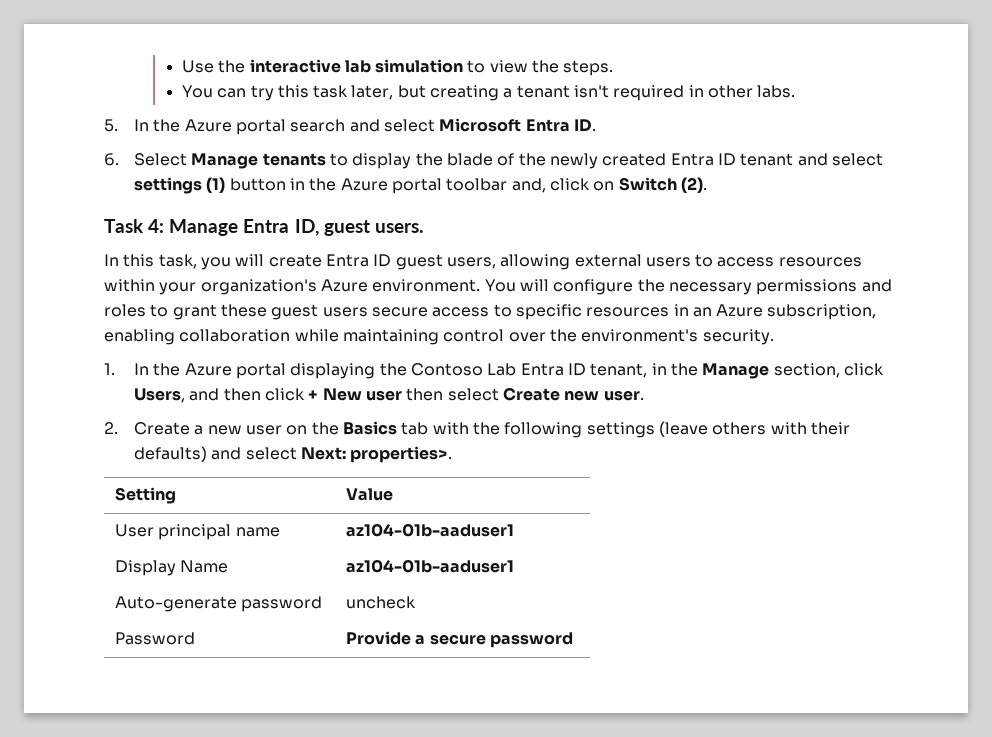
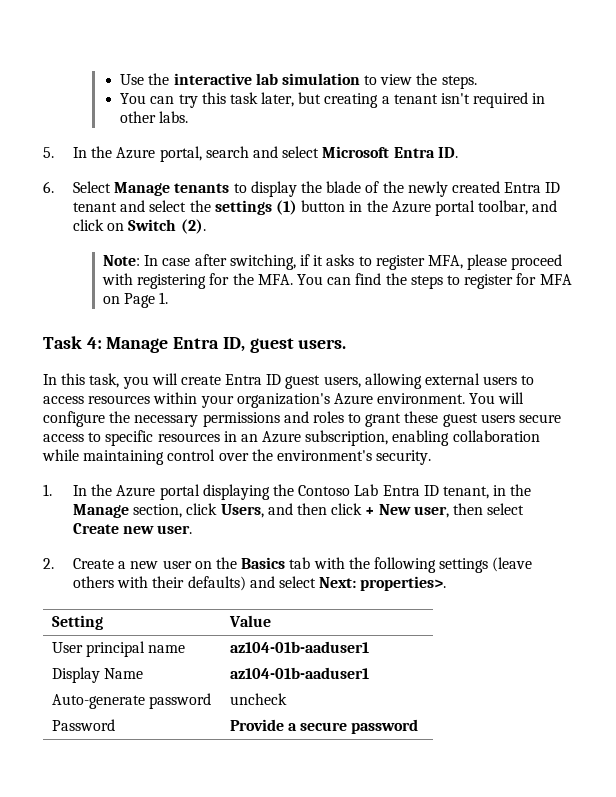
- 5. In the Azure portal search and select Microsoft Entra ID.
+ 5. In the Azure portal, search and select Microsoft Entra ID.
- 6. Select Manage tenants to display the blade of the newly created Entra ID tenant and select settings (1) button in the Azure portal toolbar and, click on Switch (2).
+ 6. Select Manage tenants to display the blade of the newly created Entra ID tenant and select the settings (1) button in the Azure portal toolbar, and click on Switch (2).
+ Note: In case after switching, if it asks to register MFA, please proceed with registering for the MFA. You can find the steps to register for MFA on Page 1.
- 1. In the Azure portal displaying the Contoso Lab Entra ID tenant, in the Manage section, click Users, and then click + New user then select Create new user.
+ 1. In the Azure portal displaying the Contoso Lab Entra ID tenant, in the Manage section, click Users, and then click + New user, then select Create new user.

